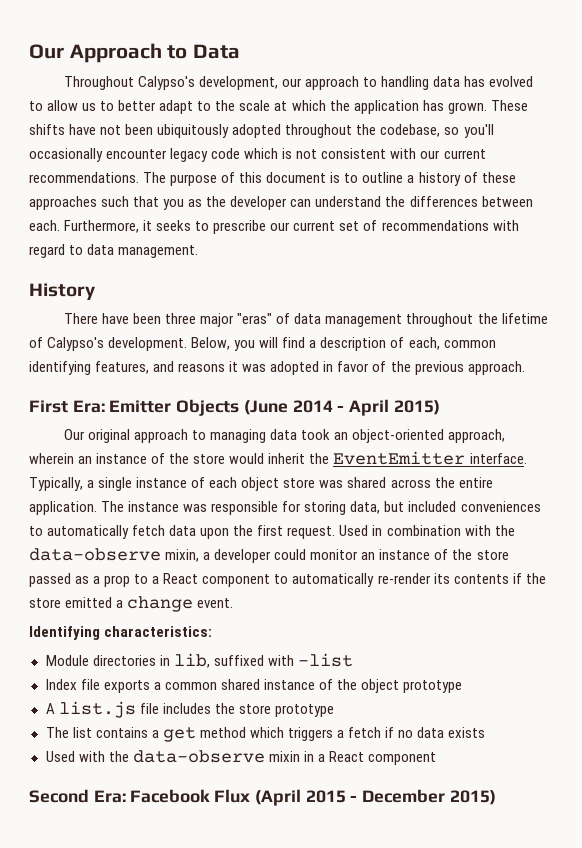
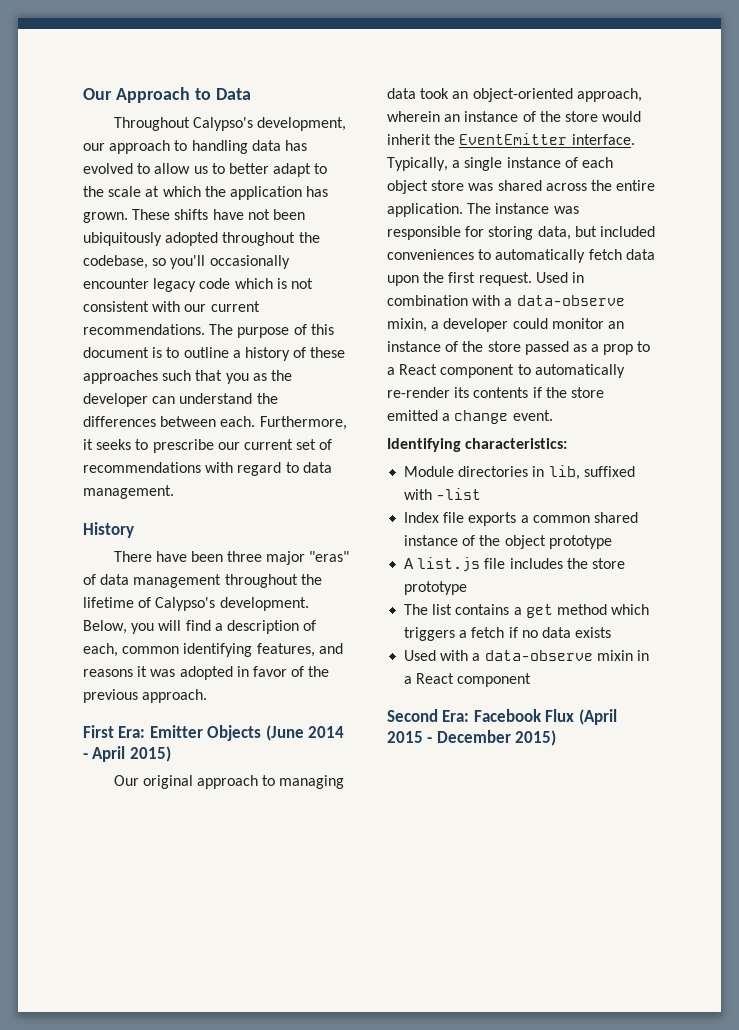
- Used in combination with the data-observe mixin, a developer could monitor an instance of the store passed as a prop to a React component to automatically re-render its contents if the store emitted a change event.
+ Used in combination with a data-observe mixin, a developer could monitor an instance of the store passed as a prop to a React component to automatically re-render its contents if the store emitted a change event.
- Used with the data-observe mixin in a React component
+ Used with a data-observe mixin in a React component

